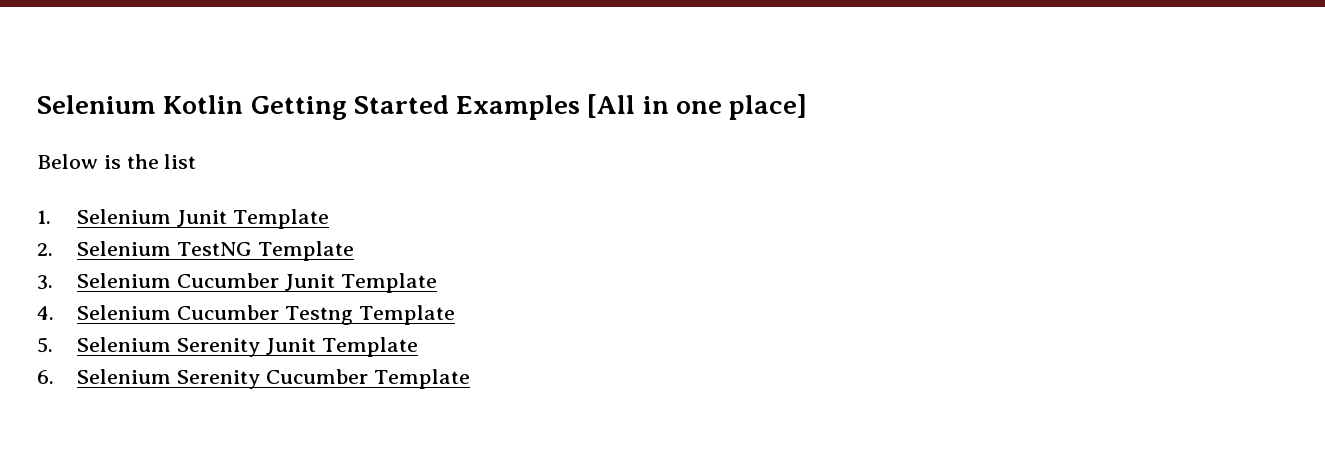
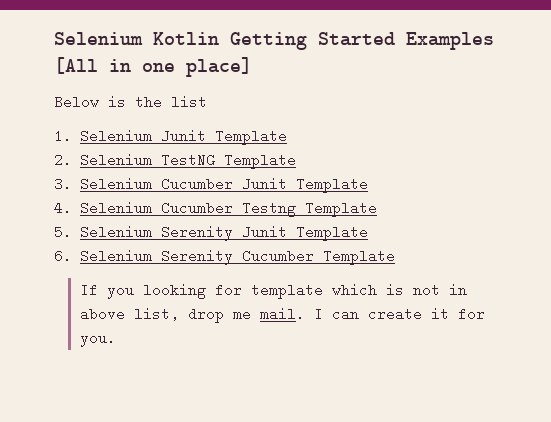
+ If you looking for template which is not in above list, drop me mail. I can create it for you.

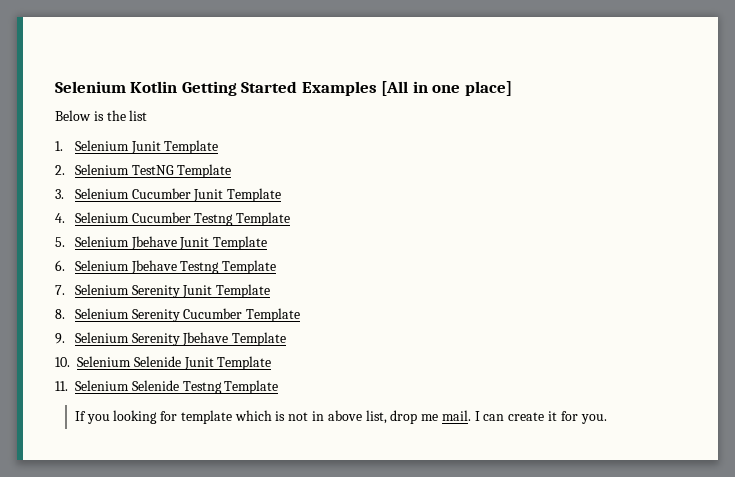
- 5. Selenium Serenity Junit Template
+ 5. Selenium Jbehave Junit Template
+ 6. Selenium Jbehave Testng Template
+ 7. Selenium Serenity Junit Template
- 6. Selenium Serenity Cucumber Template
+ 8. Selenium Serenity Cucumber Template
+ 9. Selenium Serenity Jbehave Template
+ 10. Selenium Selenide Junit Template
+ 11. Selenium Selenide Testng Template

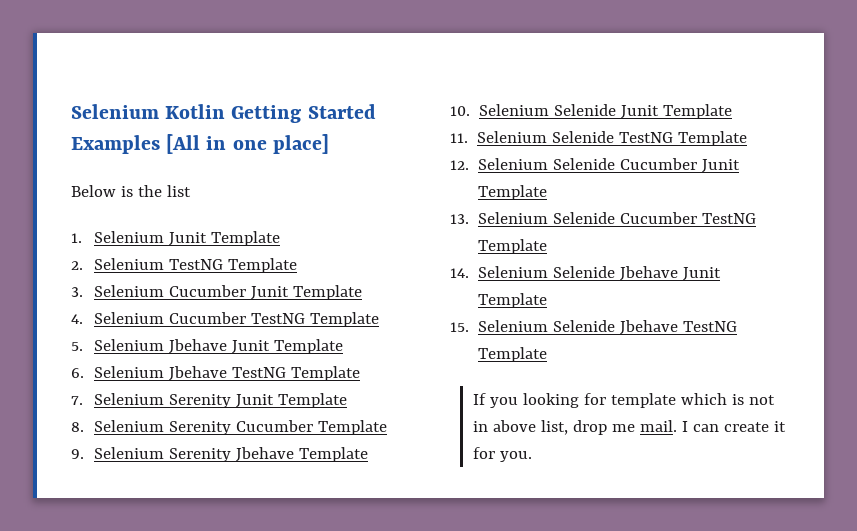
- 4. Selenium Cucumber Testng Template
+ 4. Selenium Cucumber TestNG Template
- 6. Selenium Jbehave Testng Template
+ 6. Selenium Jbehave TestNG Template
- 11. Selenium Selenide Testng Template
+ 11. Selenium Selenide TestNG Template
+ 12. Selenium Selenide Cucumber Junit Template
+ 13. Selenium Selenide Cucumber TestNG Template
+ 14. Selenium Selenide Jbehave Junit Template
+ 15. Selenium Selenide Jbehave TestNG Template

